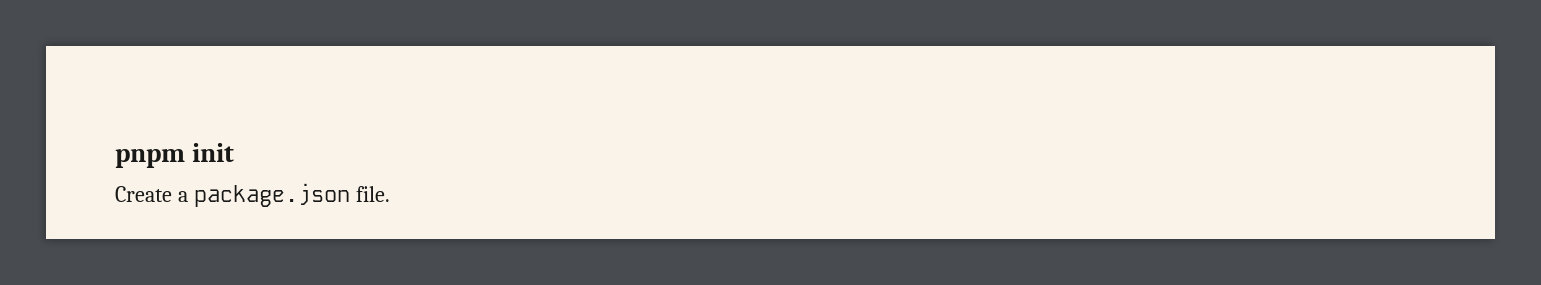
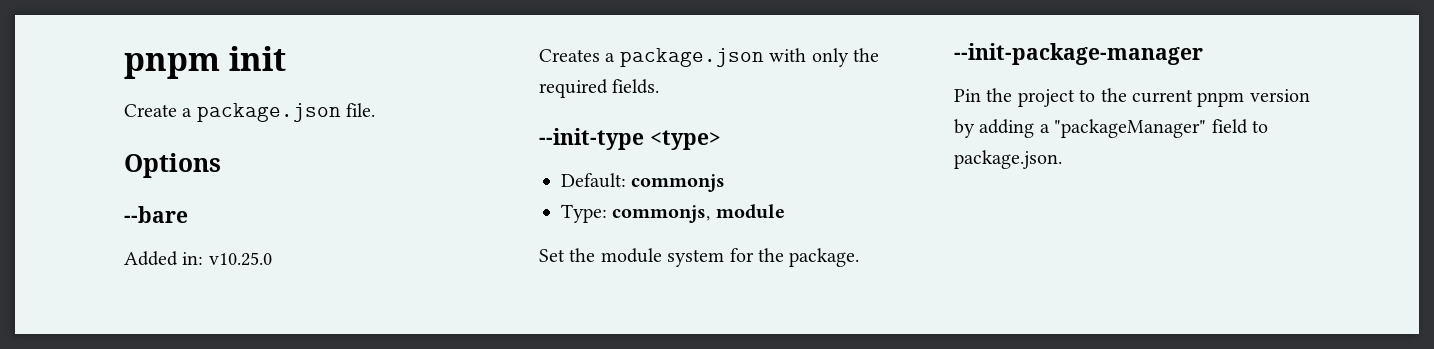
+ Options
+ --bare
+ Added in: v10.25.0
+ Creates a package.json with only the required fields.
+ --init-type <type>
+ Default: commonjs
+ Type: commonjs, module
+ Set the module system for the package.
+ --init-package-manager
+ Pin the project to the current pnpm version by adding a "packageManager" field to package.json.

